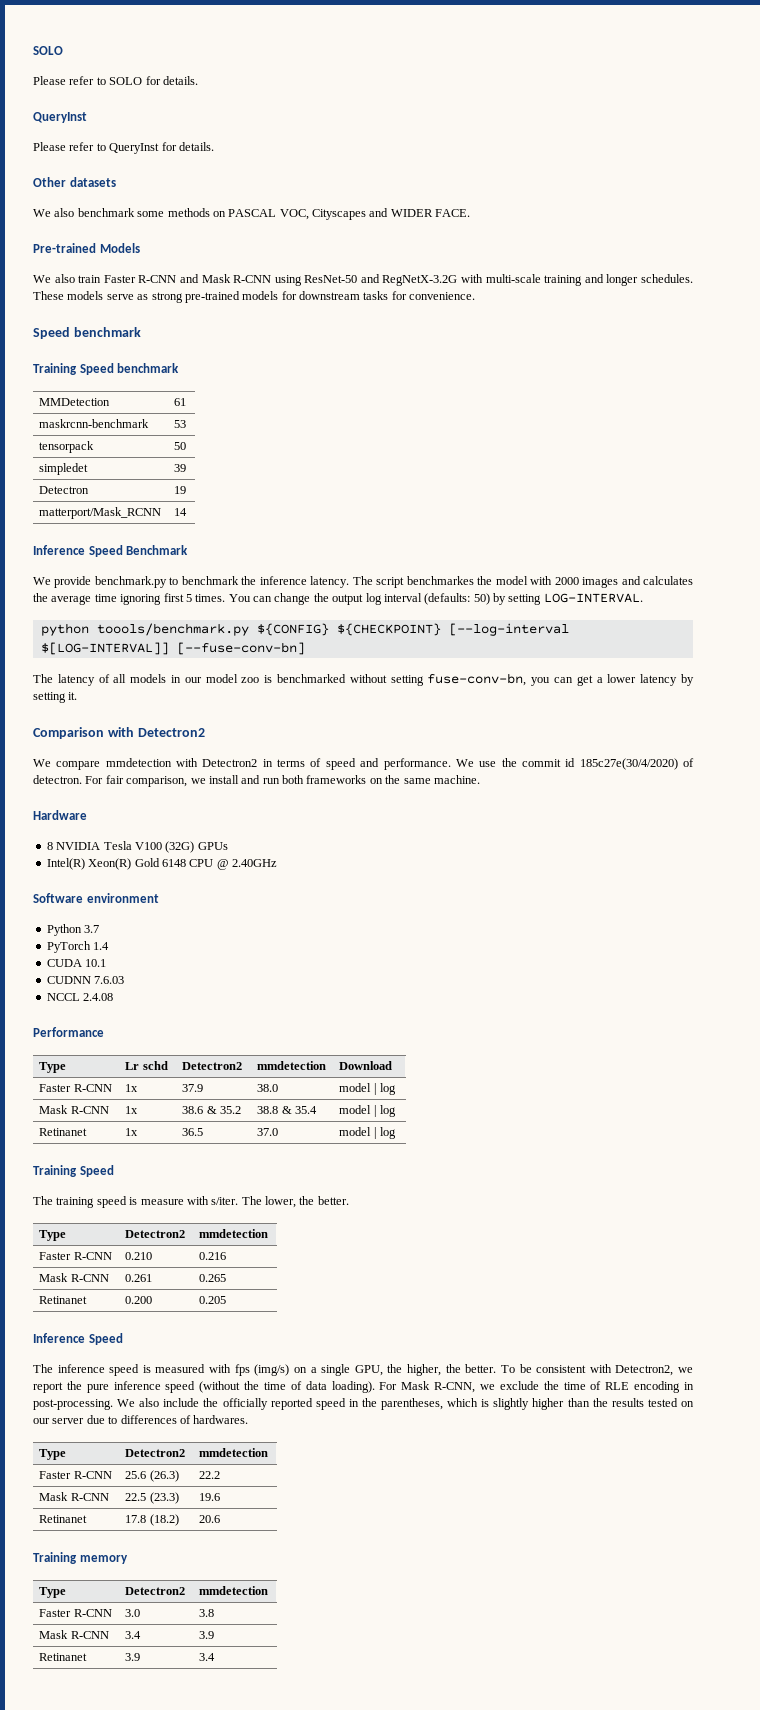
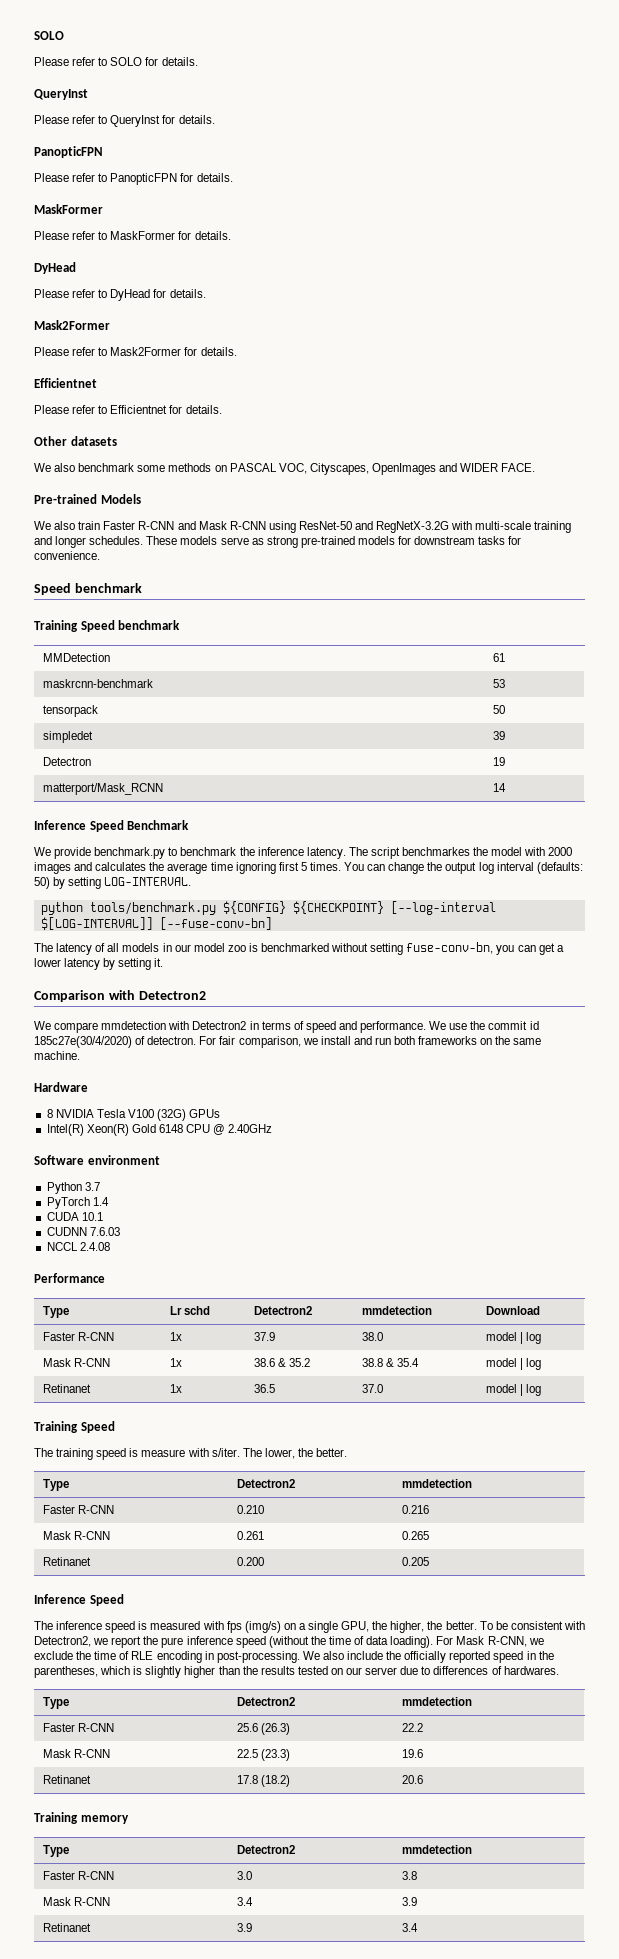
  Please refer to QueryInst for details.
+ PanopticFPN
+ Please refer to PanopticFPN for details.
+ MaskFormer
+ Please refer to MaskFormer for details.
+ DyHead
+ Please refer to DyHead for details.
+ Mask2Former
+ Please refer to Mask2Former for details.
+ Efficientnet
+ Please refer to Efficientnet for details.
- We also benchmark some methods on PASCAL VOC, Cityscapes and WIDER FACE.
+ We also benchmark some methods on PASCAL VOC, Cityscapes, OpenImages and WIDER FACE.
- python toools/benchmark.py ${CONFIG} ${CHECKPOINT} [--log-interval $[LOG-INTERVAL]] [--fuse-conv-bn]
+ python tools/benchmark.py ${CONFIG} ${CHECKPOINT} [--log-interval $[LOG-INTERVAL]] [--fuse-conv-bn]

